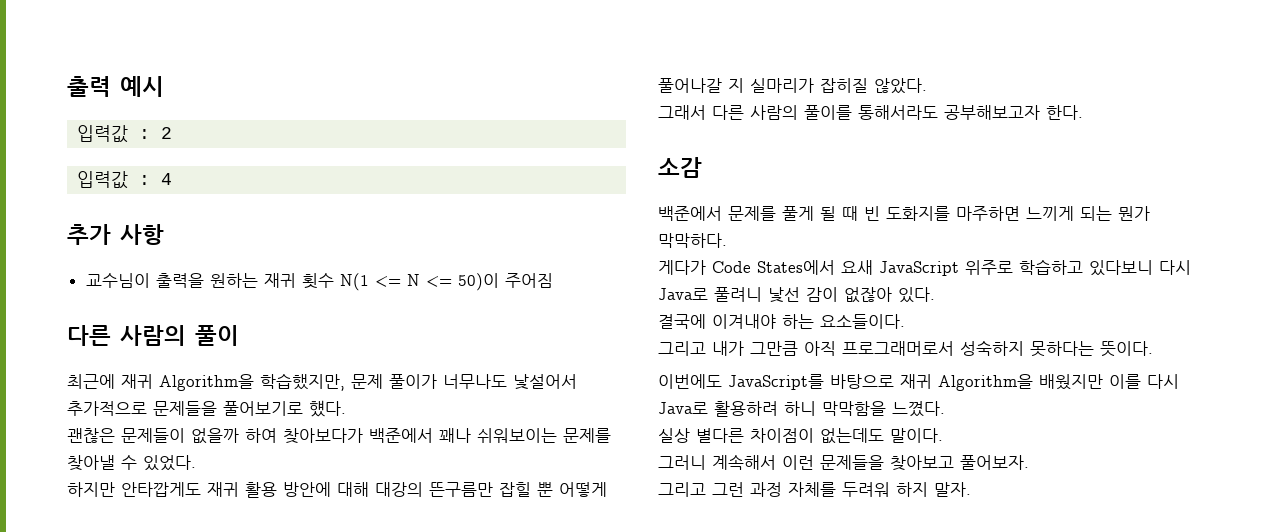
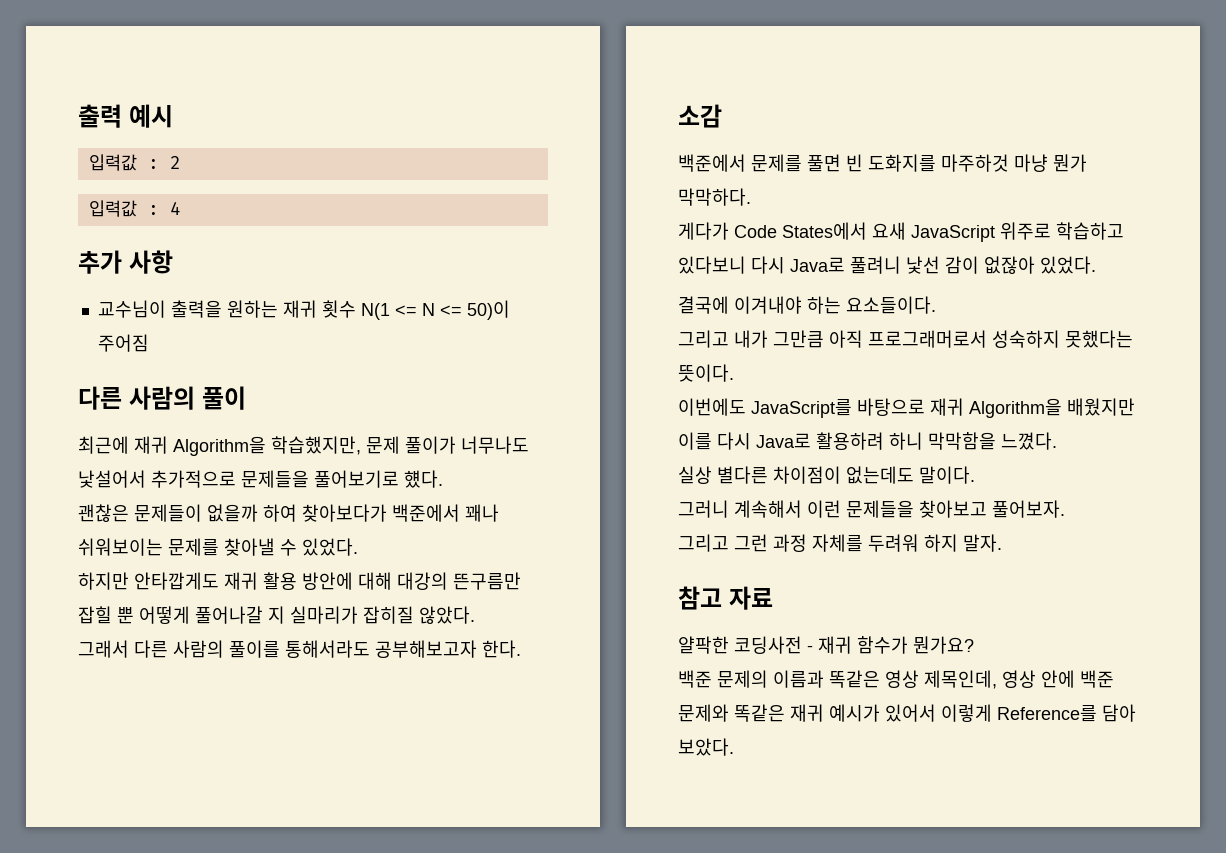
- 백준에서 문제를 풀게 될 때 빈 도화지를 마주하면 느끼게 되는 뭔가 막막하다.
+ 백준에서 문제를 풀면 빈 도화지를 마주하것 마냥 뭔가 막막하다.
- 게다가 Code States에서 요새 JavaScript 위주로 학습하고 있다보니 다시 Java로 풀려니 낯선 감이 없잖아 있다.
+ 게다가 Code States에서 요새 JavaScript 위주로 학습하고 있다보니 다시 Java로 풀려니 낯선 감이 없잖아 있었다.
- 그리고 내가 그만큼 아직 프로그래머로서 성숙하지 못하다는 뜻이다.
+ 그리고 내가 그만큼 아직 프로그래머로서 성숙하지 못했다는 뜻이다.
+ 참고 자료
+ 얄팍한 코딩사전 - 재귀 함수가 뭔가요?
+ 백준 문제의 이름과 똑같은 영상 제목인데, 영상 안에 백준 문제와 똑같은 재귀 예시가 있어서 이렇게 Reference를 담아 보았다.

